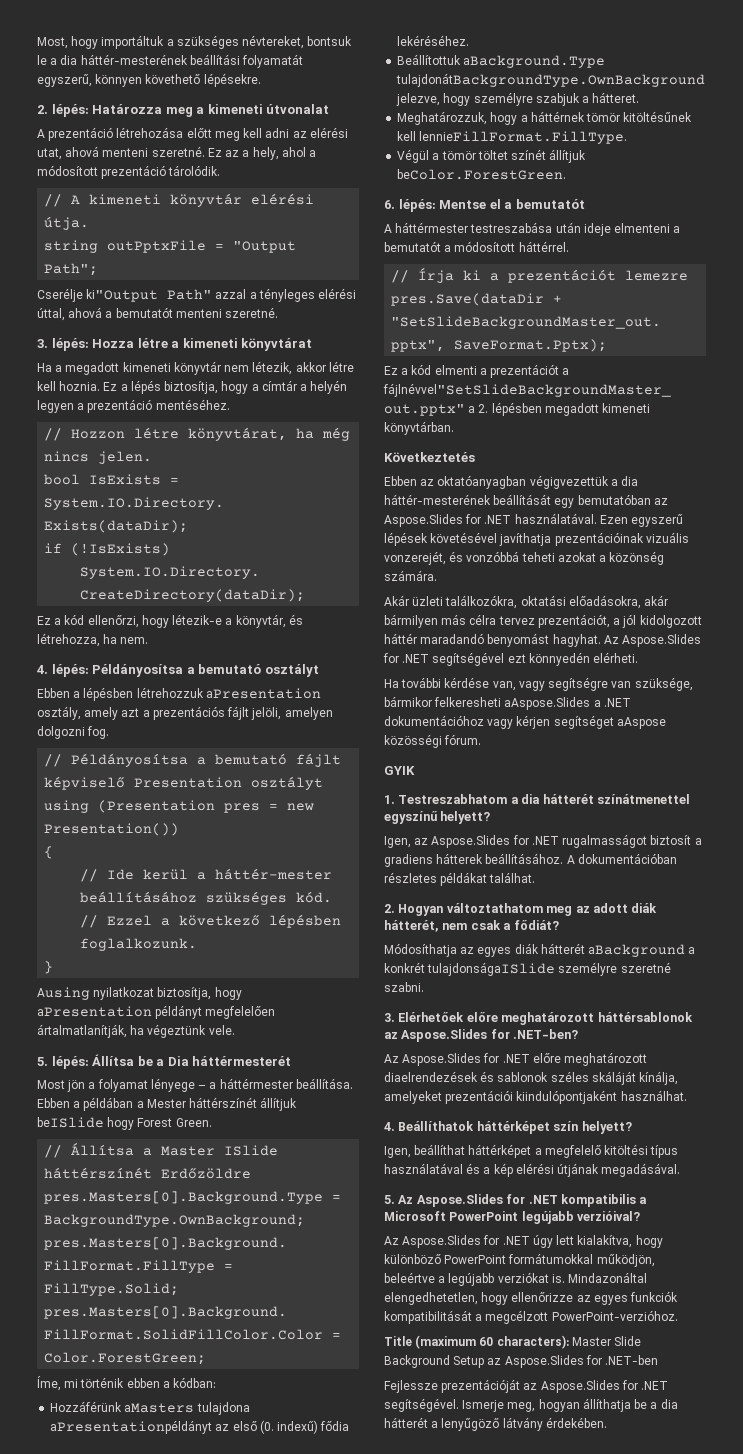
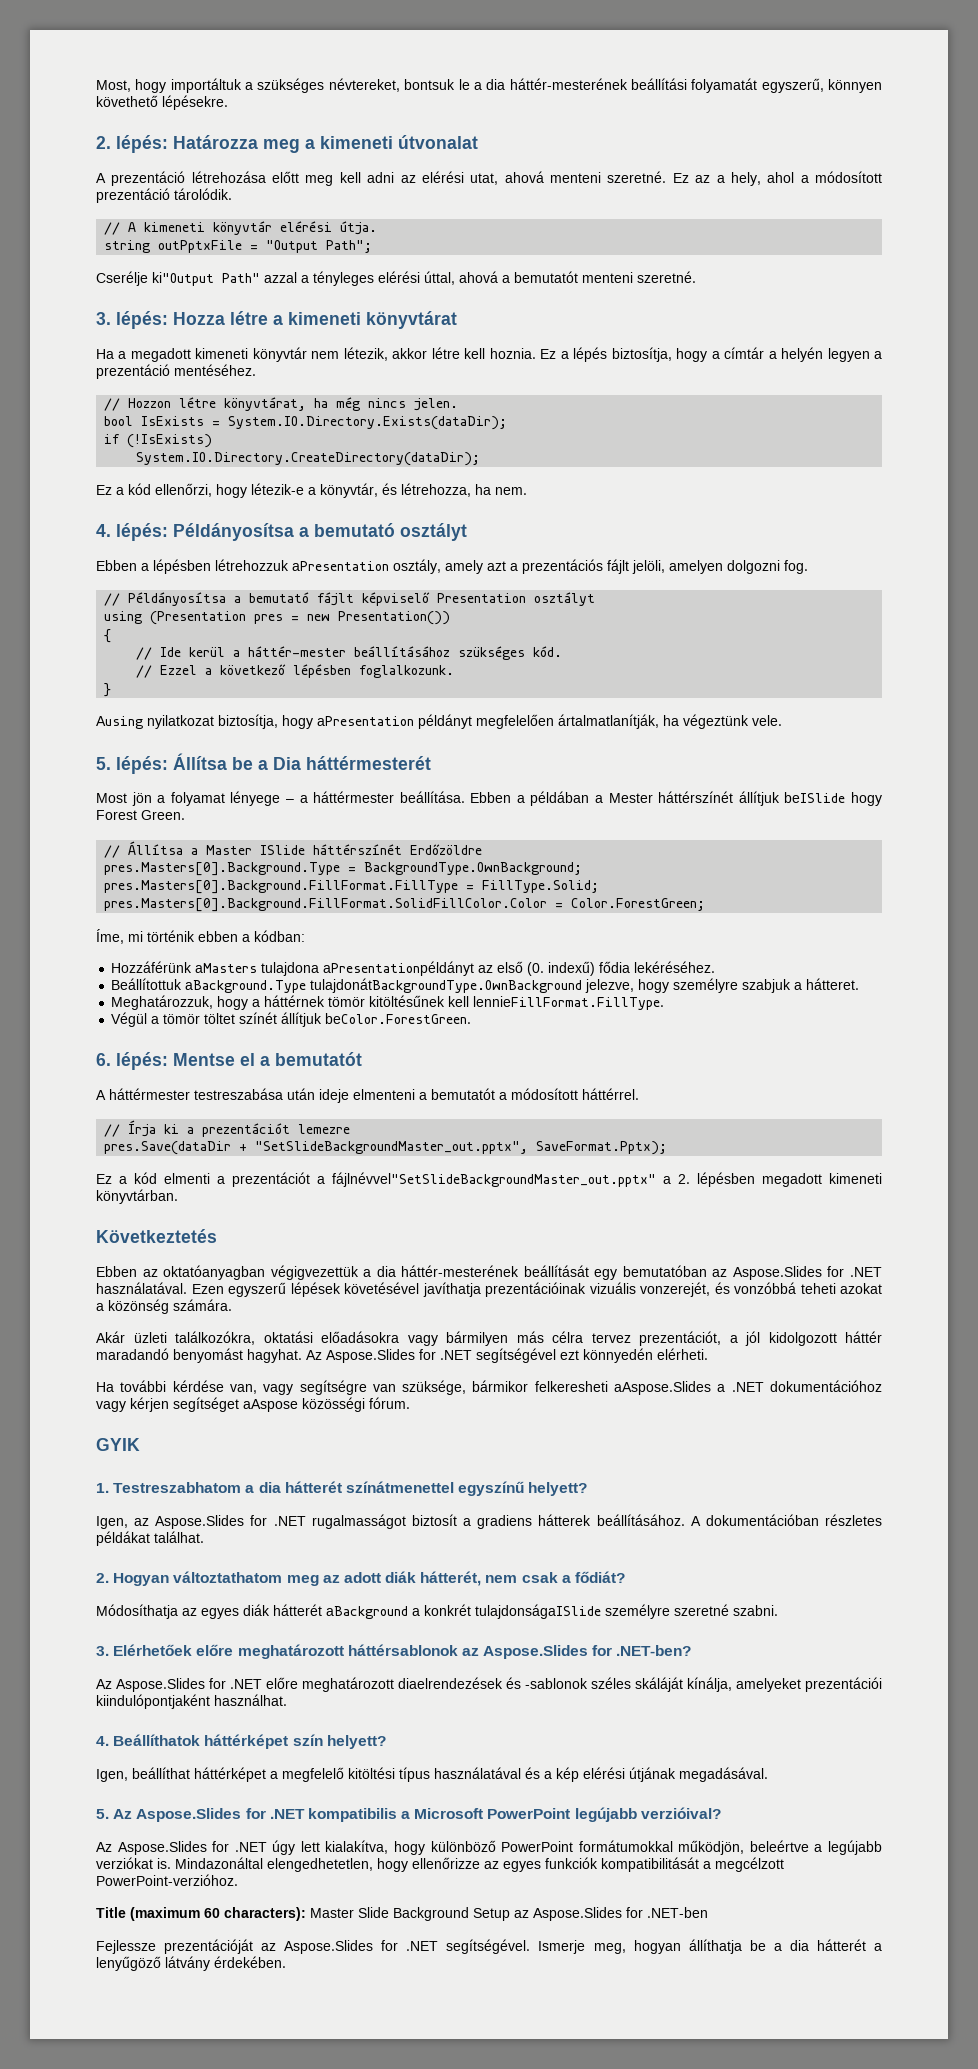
- Akár üzleti találkozókra, oktatási előadásokra, akár bármilyen más célra tervez prezentációt, a jól kidolgozott háttér maradandó benyomást hagyhat.
+ Akár üzleti találkozókra, oktatási előadásokra vagy bármilyen más célra tervez prezentációt, a jól kidolgozott háttér maradandó benyomást hagyhat.
- Az Aspose.Slides for .NET előre meghatározott diaelrendezések és sablonok széles skáláját kínálja, amelyeket prezentációi kiindulópontjaként használhat.
+ Az Aspose.Slides for .NET előre meghatározott diaelrendezések és -sablonok széles skáláját kínálja, amelyeket prezentációi kiindulópontjaként használhat.

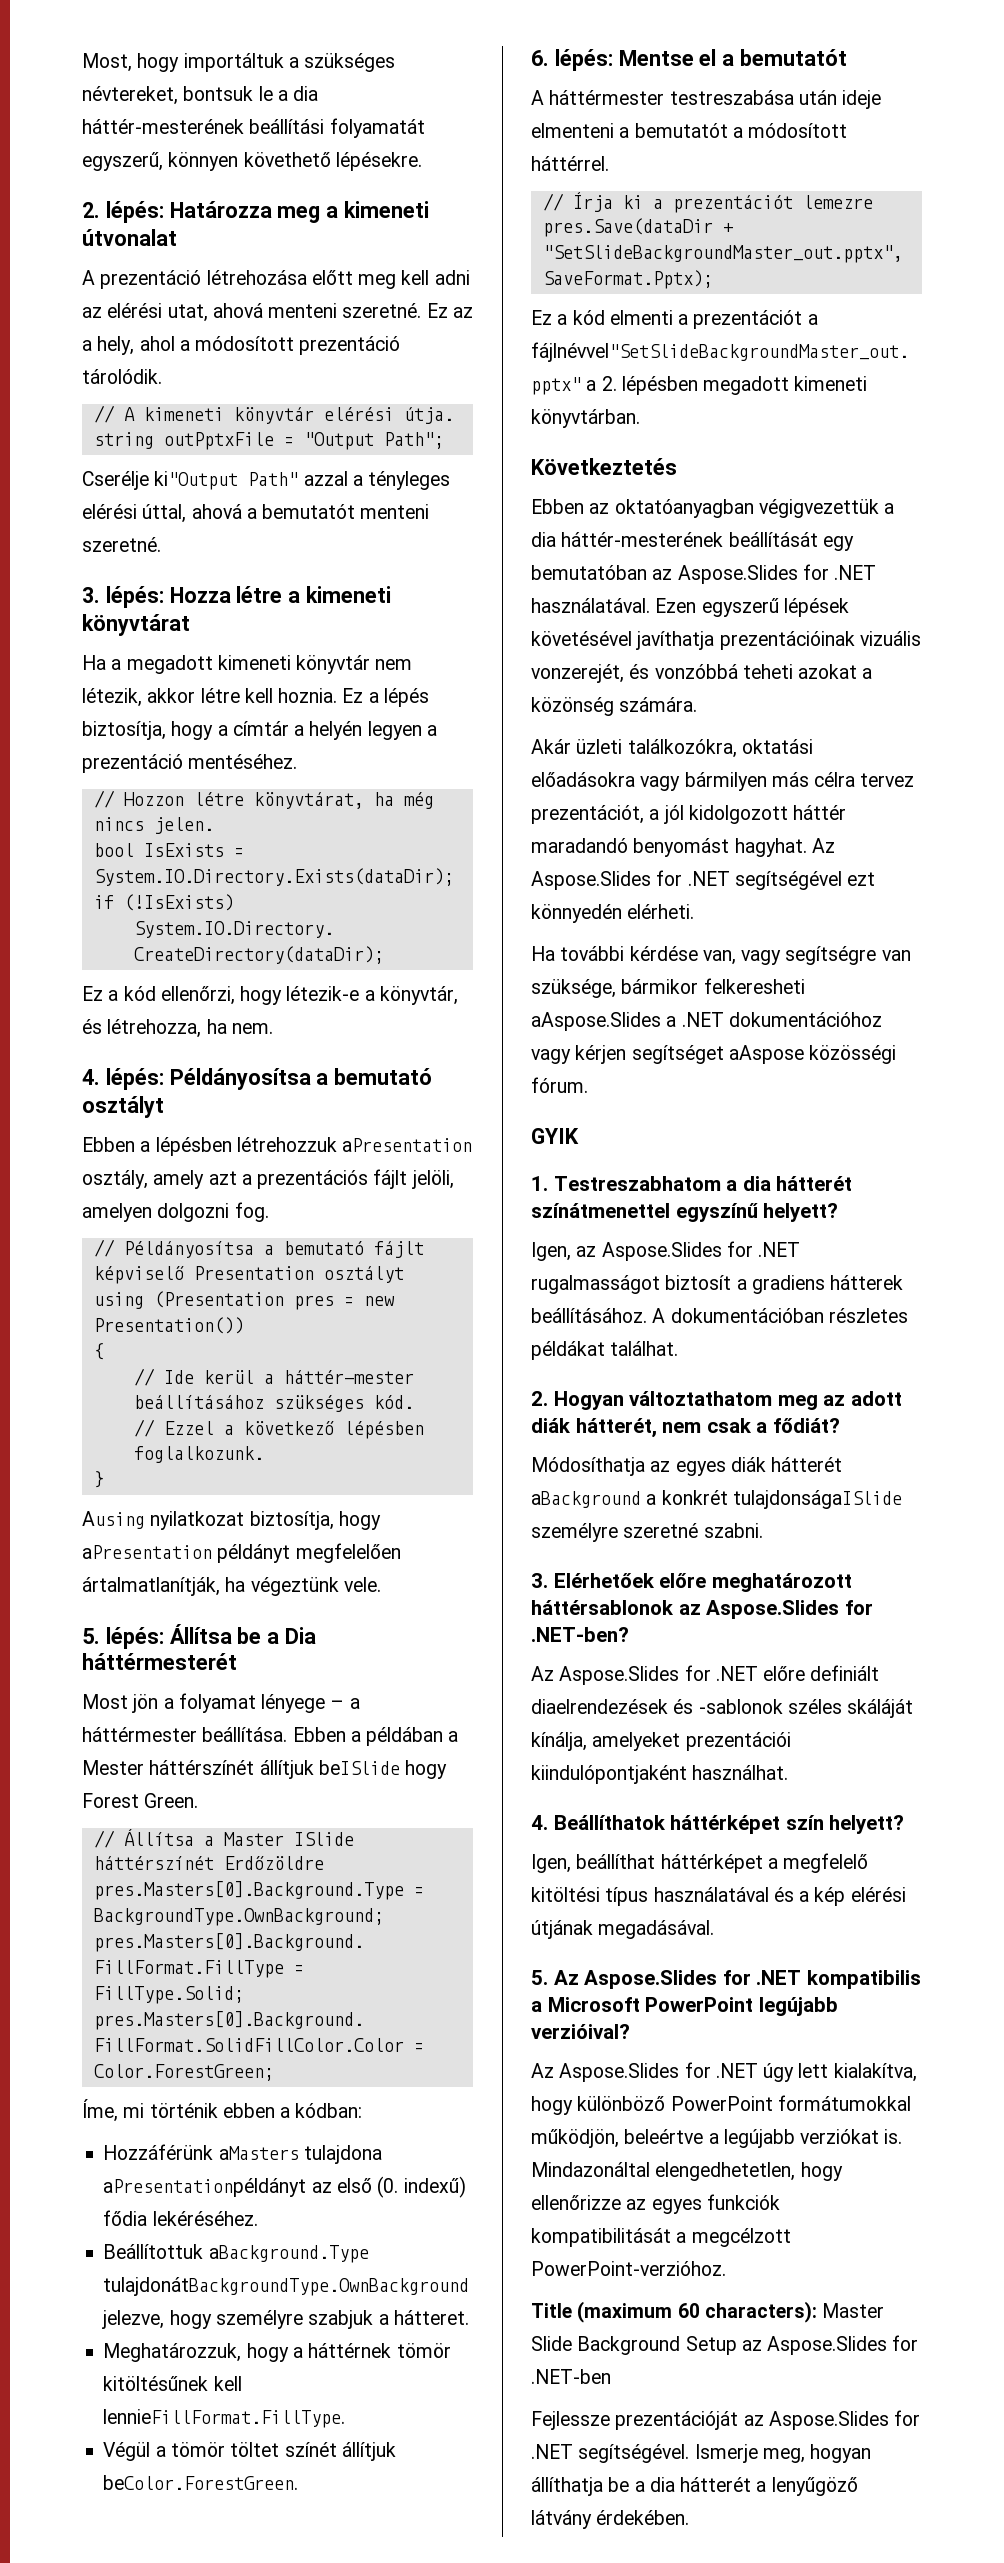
- Az Aspose.Slides for .NET előre meghatározott diaelrendezések és -sablonok széles skáláját kínálja, amelyeket prezentációi kiindulópontjaként használhat.
+ Az Aspose.Slides for .NET előre definiált diaelrendezések és -sablonok széles skáláját kínálja, amelyeket prezentációi kiindulópontjaként használhat.

